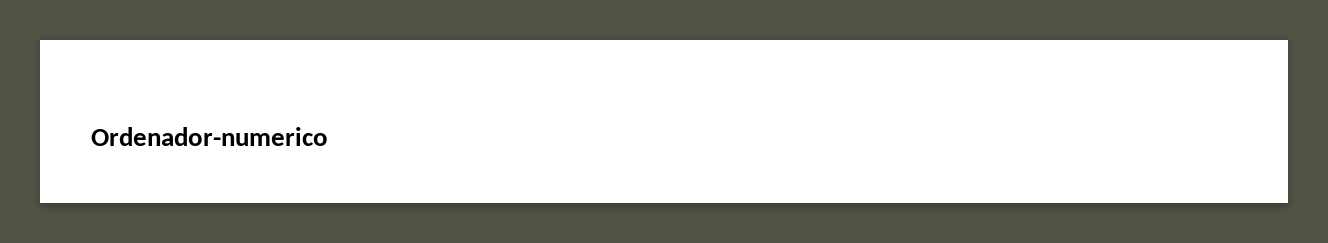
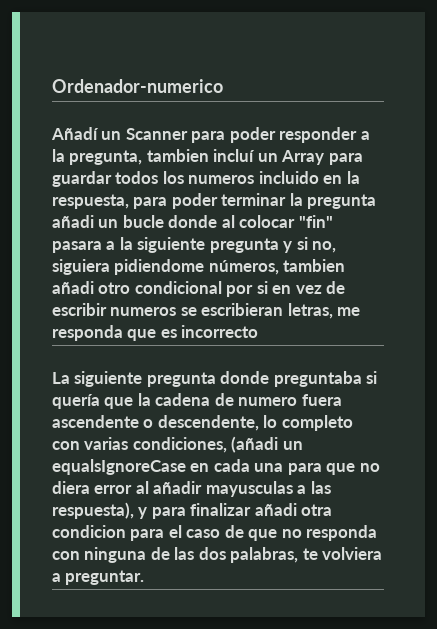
+ Añadí un Scanner para poder responder a la pregunta, tambien incluí un Array para guardar todos los numeros incluido en la respuesta, para poder terminar la pregunta añadi un bucle donde al colocar "fin" pasara a la siguiente pregunta y si no, siguiera pidiendome números, tambien añadi otro condicional por si en vez de escribir numeros se escribieran letras, me responda que es incorrecto
+ La siguiente pregunta donde preguntaba si quería que la cadena de numero fuera ascendente o descendente, lo completo con varias condiciones, (añadi un equalsIgnoreCase en cada una para que no diera error al añadir mayusculas a las respuesta), y para finalizar añadi otra condicion para el caso de que no responda con ninguna de las dos palabras, te volviera a preguntar.

